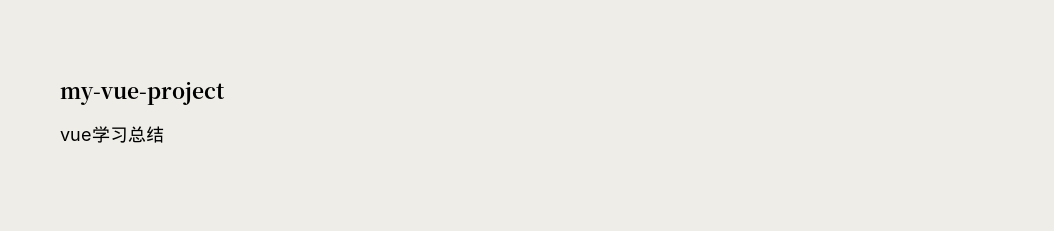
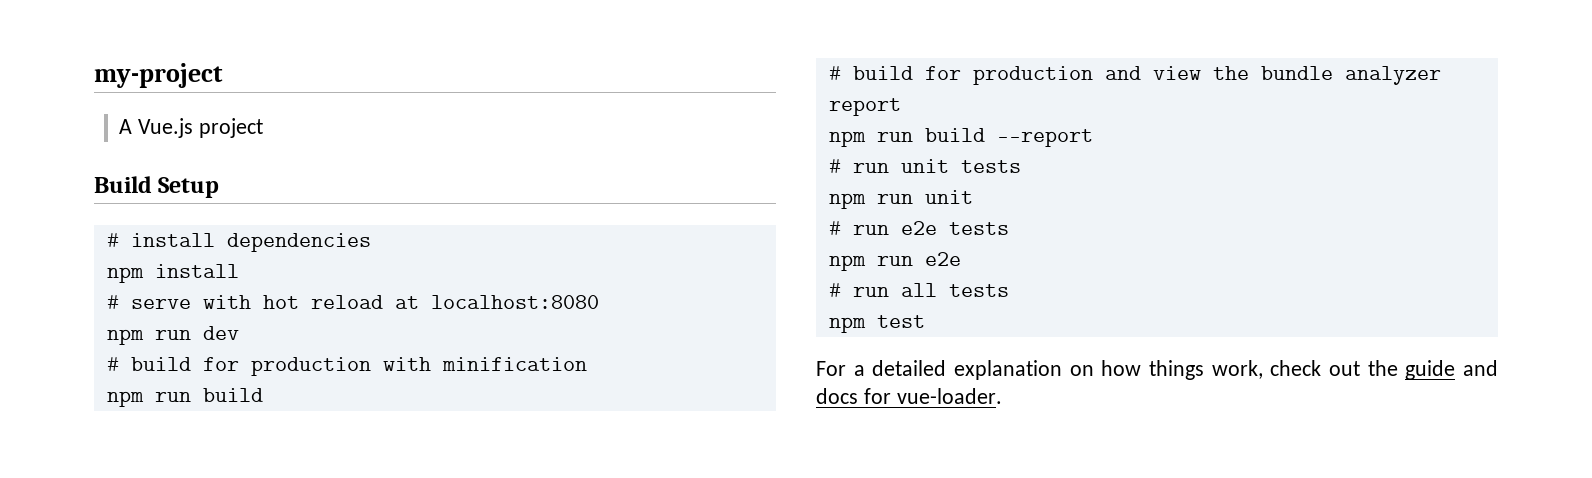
- my-vue-project
- vue学习总结
+ my-project
+ A Vue.js project
+ Build Setup
+ # install dependencies
+ npm install
+ # serve with hot reload at localhost:8080
+ npm run dev
+ # build for production with minification
+ npm run build
+ # build for production and view the bundle analyzer report
+ npm run build --report
+ # run unit tests
+ npm run unit
+ # run e2e tests
+ npm run e2e
+ # run all tests
+ npm test
+ For a detailed explanation on how things work, check out the guide and docs for vue-loader.

